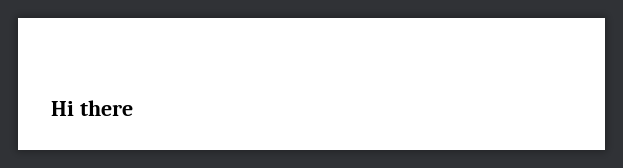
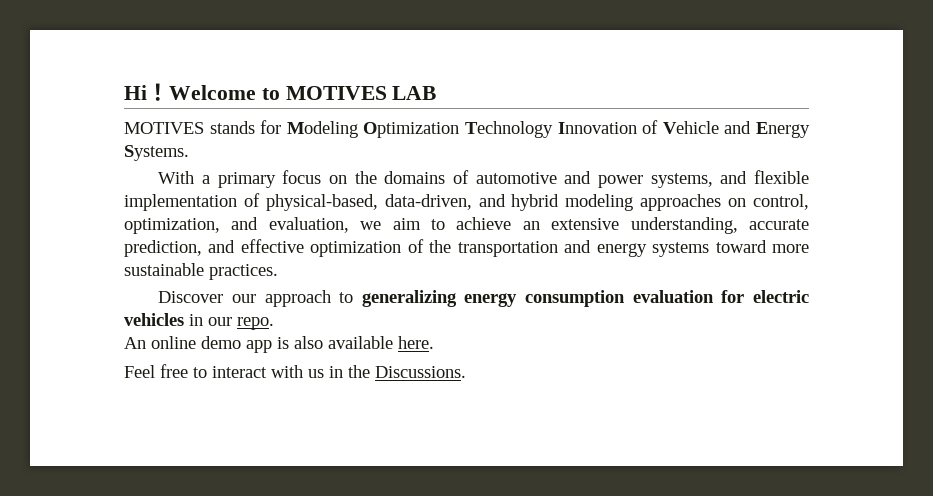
- Hi there
+ Hi！Welcome to MOTIVES LAB
+ MOTIVES stands for Modeling Optimization Technology Innovation of Vehicle and Energy Systems.
+ With a primary focus on the domains of automotive and power systems, and flexible implementation of physical-based, data-driven, and hybrid modeling approaches on control, optimization, and evaluation, we aim to achieve an extensive understanding, accurate prediction, and effective optimization of the transportation and energy systems toward more sustainable practices.
+ Discover our approach to generalizing energy consumption evaluation for electric vehicles in our repo.
+ An online demo app is also available here.
+ Feel free to interact with us in the Discussions.

